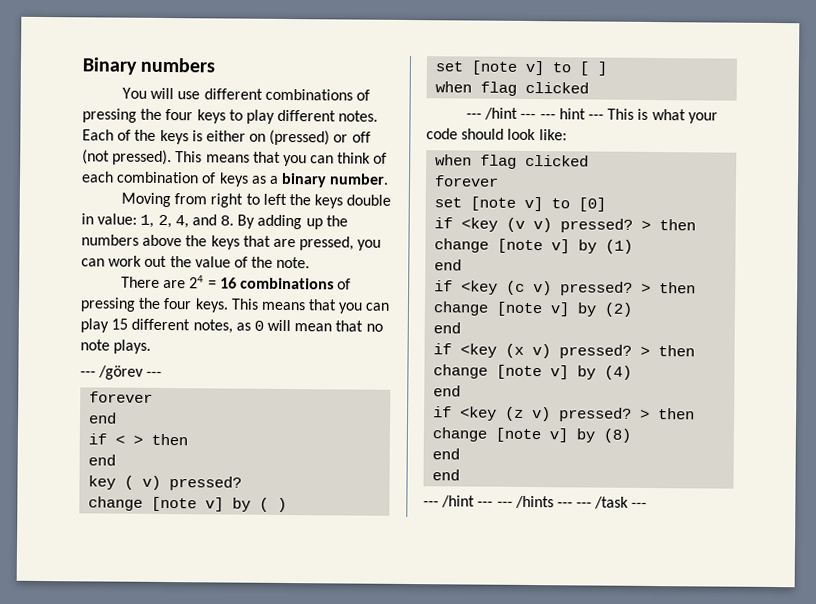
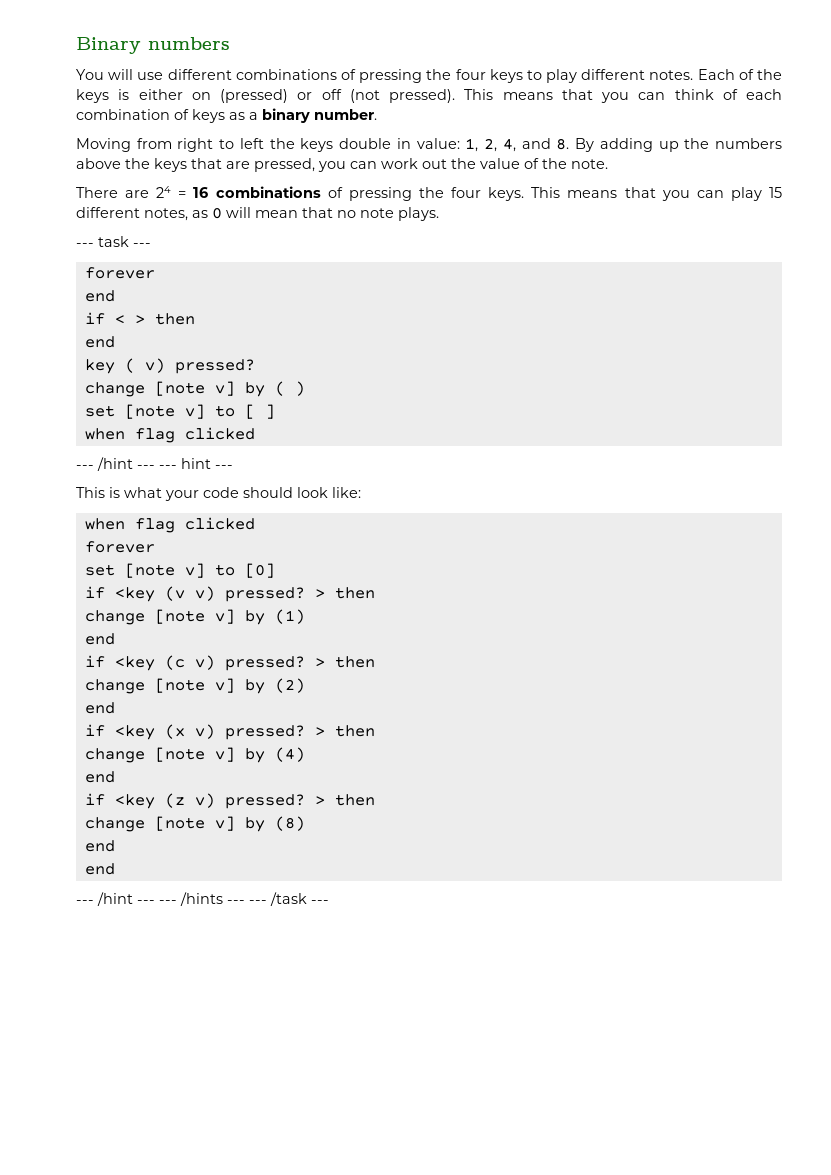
- --- /görev ---
+ --- task ---
- --- /hint --- --- hint --- This is what your code should look like:
+ --- /hint --- --- hint ---
+ This is what your code should look like:

